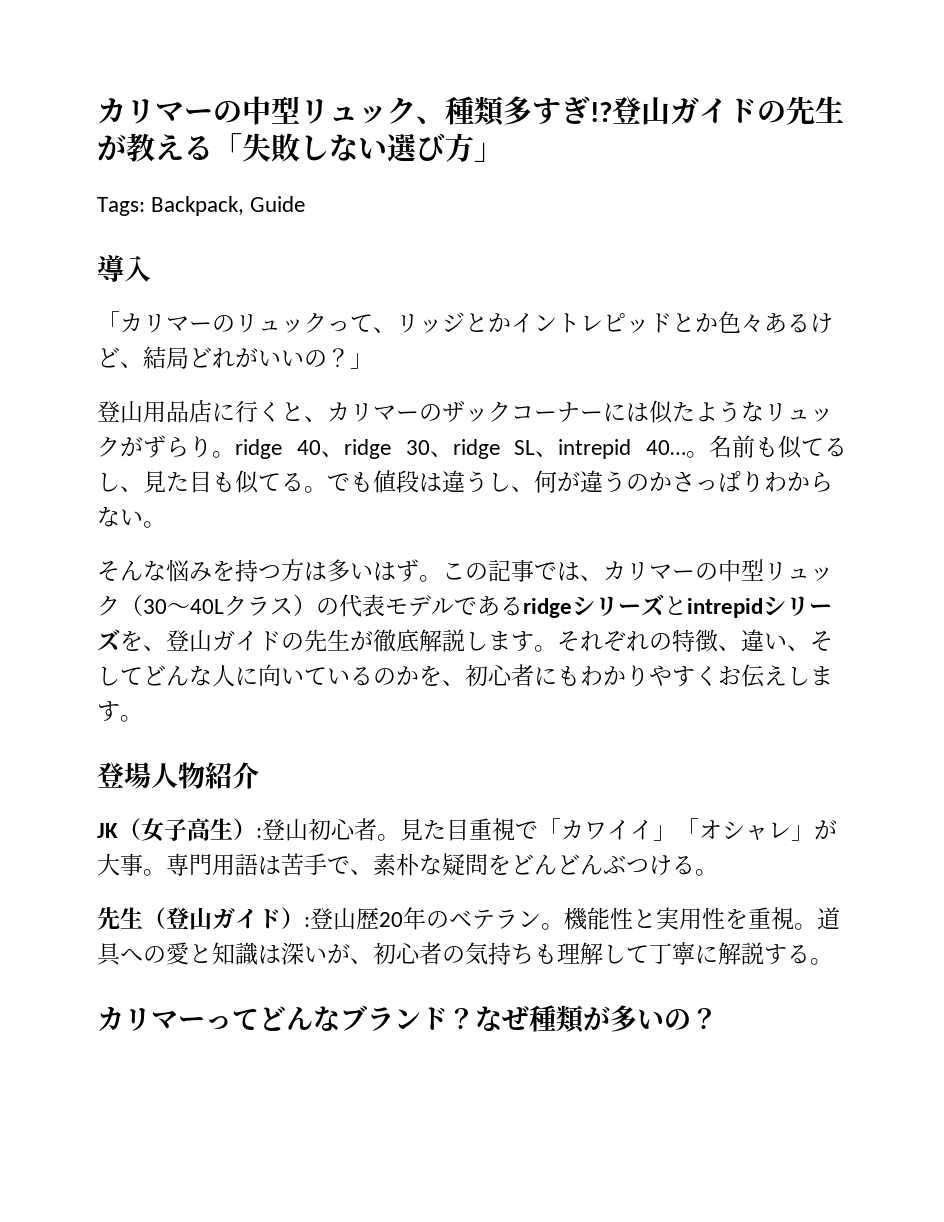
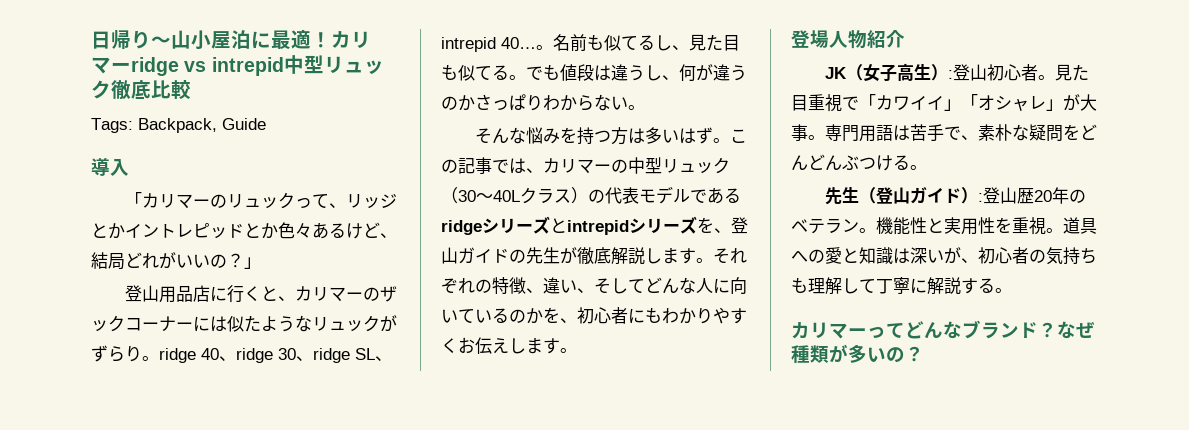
- カリマーの中型リュック、種類多すぎ!?登山ガイドの先生が教える「失敗しない選び方」
+ 日帰り〜山小屋泊に最適！カリマーridge vs intrepid中型リュック徹底比較

